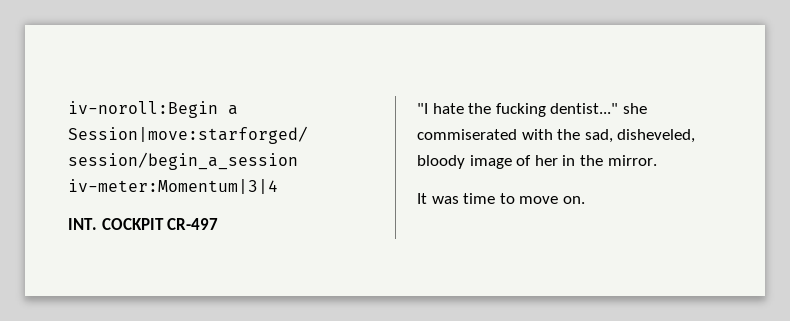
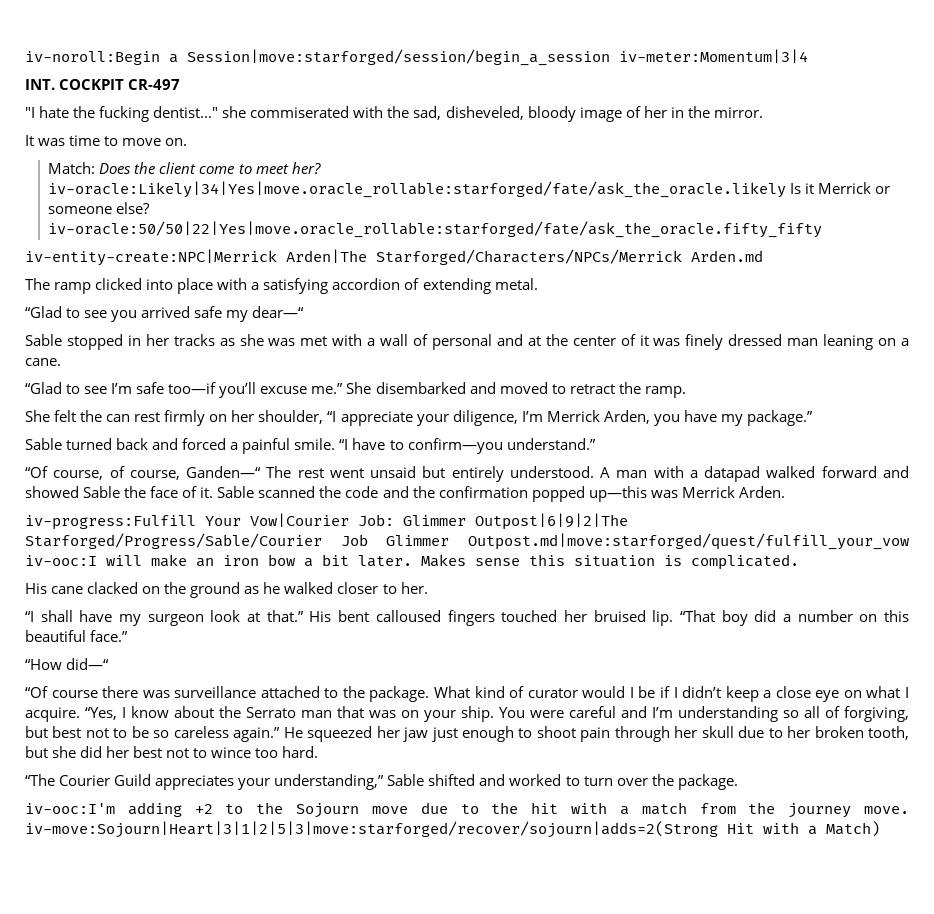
+ Match: Does the client come to meet her? iv-oracle:Likely|34|Yes|move.oracle_rollable:starforged/fate/ask_the_oracle.likely Is it Merrick or someone else? iv-oracle:50/50|22|Yes|move.oracle_rollable:starforged/fate/ask_the_oracle.fifty_fifty
+ iv-entity-create:NPC|Merrick Arden|The Starforged/Characters/NPCs/Merrick Arden.md
+ The ramp clicked into place with a satisfying accordion of extending metal.
+ “Glad to see you arrived safe my dear—“
+ Sable stopped in her tracks as she was met with a wall of personal and at the center of it was finely dressed man leaning on a cane.
+ “Glad to see I’m safe too—if you’ll excuse me.” She disembarked and moved to retract the ramp.
+ She felt the can rest firmly on her shoulder, “I appreciate your diligence, I’m Merrick Arden, you have my package.”
+ Sable turned back and forced a painful smile. “I have to confirm—you understand.”
+ “Of course, of course, Ganden—“ The rest went unsaid but entirely understood. A man with a datapad walked forward and showed Sable the face of it. Sable scanned the code and the confirmation popped up—this was Merrick Arden.
+ iv-progress:Fulfill Your Vow|Courier Job: Glimmer Outpost|6|9|2|The Starforged/Progress/Sable/Courier Job Glimmer Outpost.md|move:starforged/quest/fulfill_your_vow iv-ooc:I will make an iron bow a bit later. Makes sense this situation is complicated.
+ His cane clacked on the ground as he walked closer to her.
+ “I shall have my surgeon look at that.” His bent calloused fingers touched her bruised lip. “That boy did a number on this beautiful face.”
+ “How did—“
+ “Of course there was surveillance attached to the package. What kind of curator would I be if I didn’t keep a close eye on what I acquire. “Yes, I know about the Serrato man that was on your ship. You were careful and I’m understanding so all of forgiving, but best not to be so careless again.” He squeezed her jaw just enough to shoot pain through her skull due to her broken tooth, but she did her best not to wince too hard.
+ “The Courier Guild appreciates your understanding,” Sable shifted and worked to turn over the package.
+ iv-ooc:I'm adding +2 to the Sojourn move due to the hit with a match from the journey move. iv-move:Sojourn|Heart|3|1|2|5|3|move:starforged/recover/sojourn|adds=2(Strong Hit with a Match)

